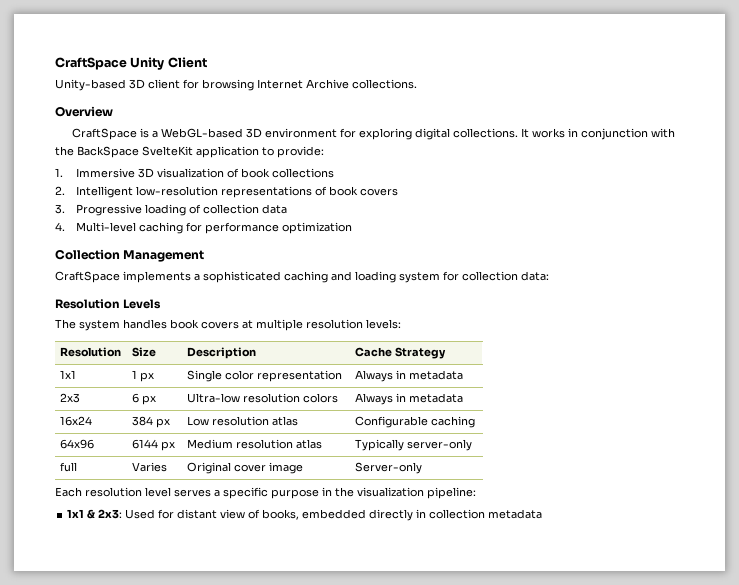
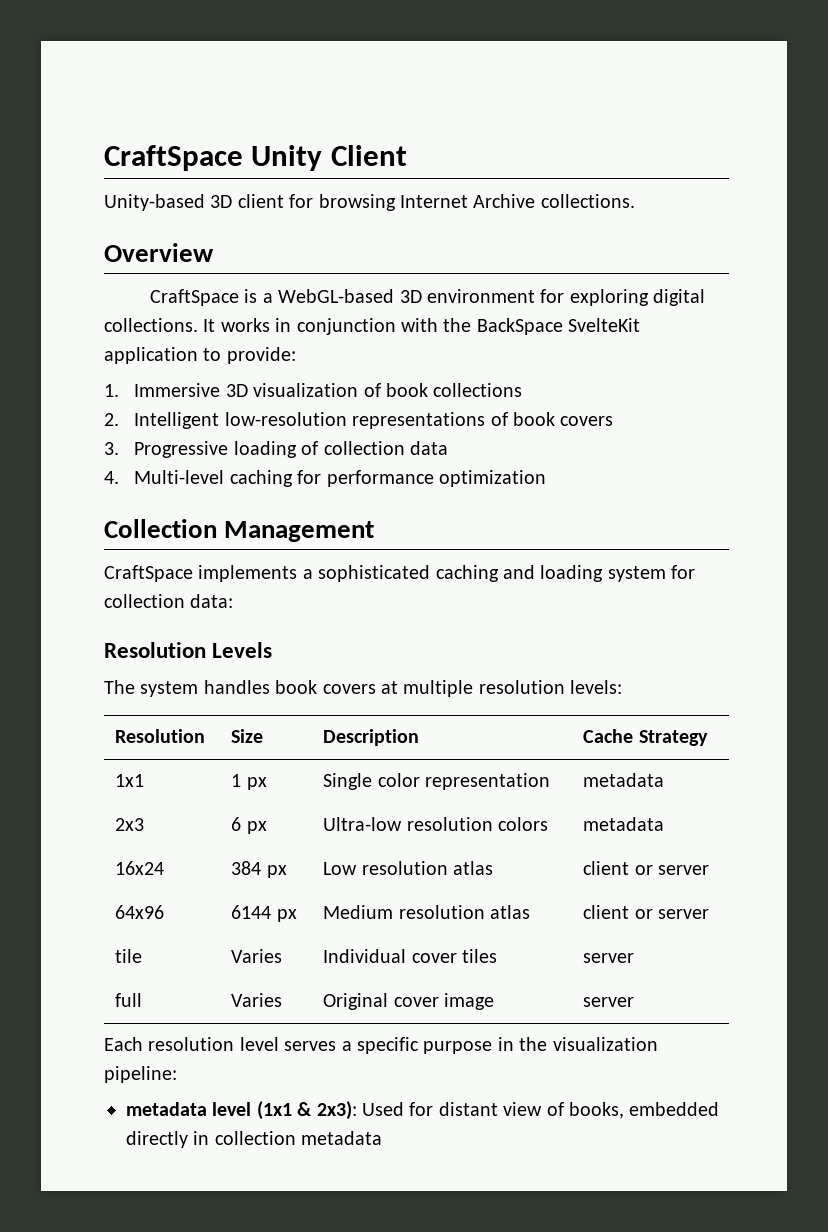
- 1x1 | 1 px | Single color representation | Always in metadata
+ 1x1 | 1 px | Single color representation | metadata
- 2x3 | 6 px | Ultra-low resolution colors | Always in metadata
+ 2x3 | 6 px | Ultra-low resolution colors | metadata
- 16x24 | 384 px | Low resolution atlas | Configurable caching
+ 16x24 | 384 px | Low resolution atlas | client or server
- 64x96 | 6144 px | Medium resolution atlas | Typically server-only
+ 64x96 | 6144 px | Medium resolution atlas | client or server
+ tile | Varies | Individual cover tiles | server
- full | Varies | Original cover image | Server-only
+ full | Varies | Original cover image | server
- 1x1 & 2x3: Used for distant view of books, embedded directly in collection metadata
+ metadata level (1x1 & 2x3): Used for distant view of books, embedded directly in collection metadata

